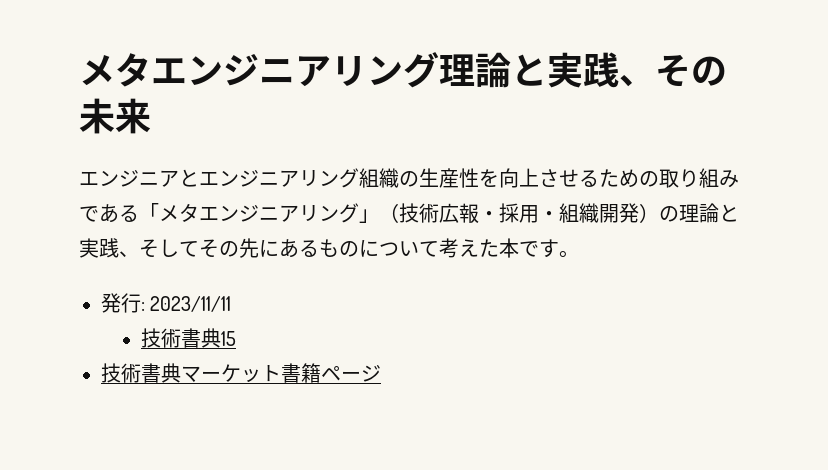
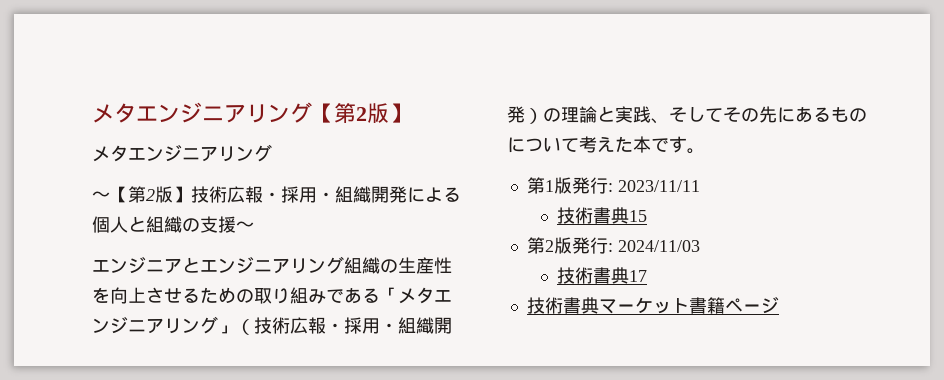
- メタエンジニアリング理論と実践、その未来
+ メタエンジニアリング【第2版】
+ メタエンジニアリング
+ 〜【第2版】技術広報・採用・組織開発による個人と組織の支援〜
- 発行: 2023/11/11
+ 第1版発行: 2023/11/11
+ 第2版発行: 2024/11/03
+ 技術書典17

